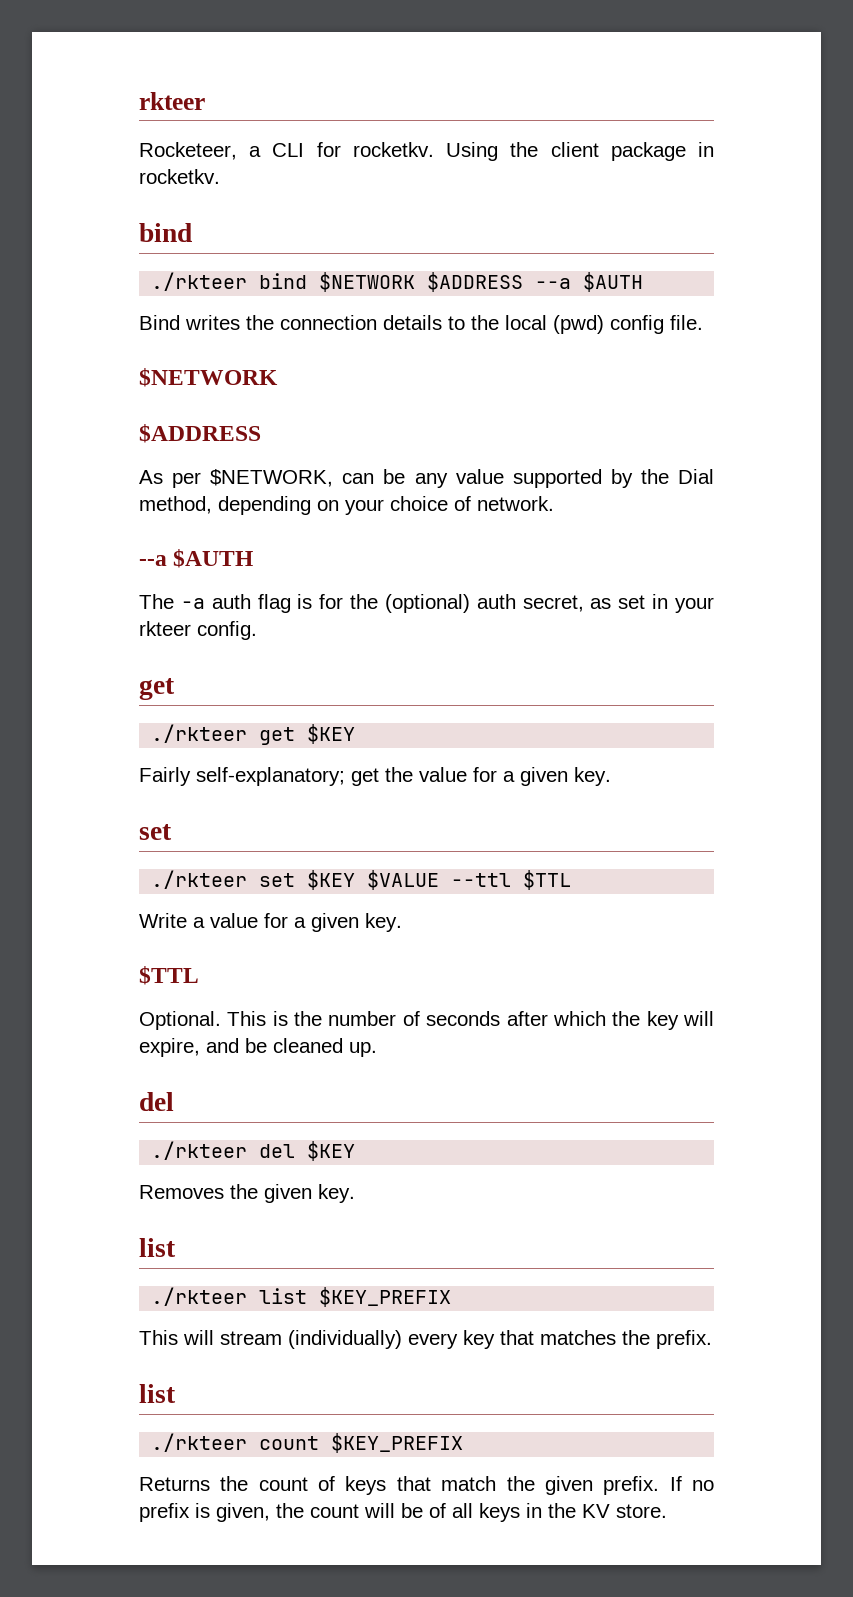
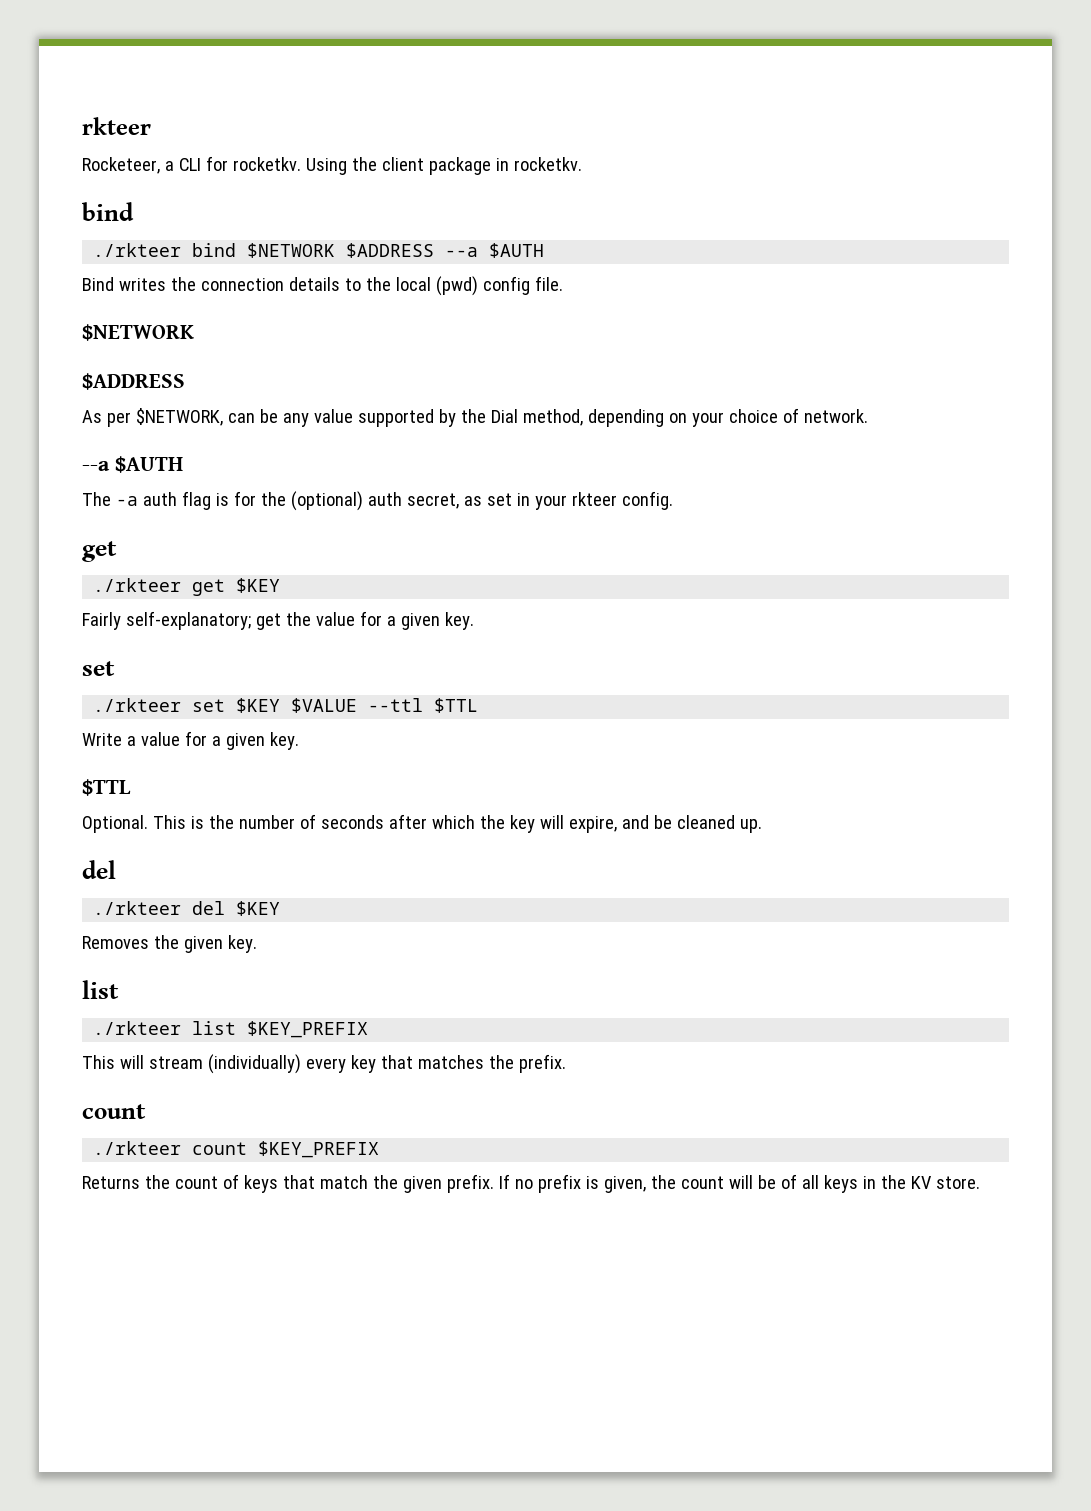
  This will stream (individually) every key that matches the prefix.
- list
+ count

